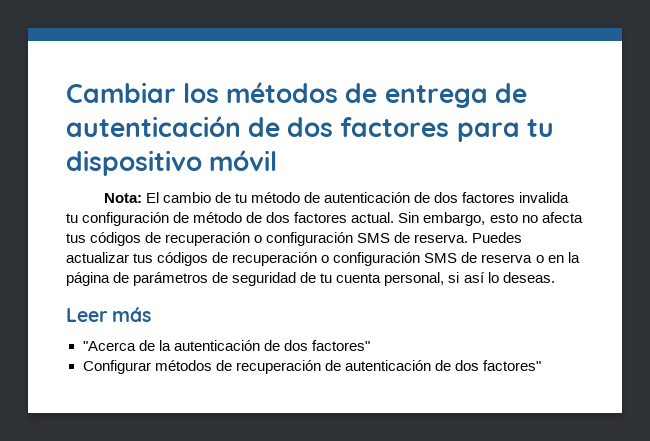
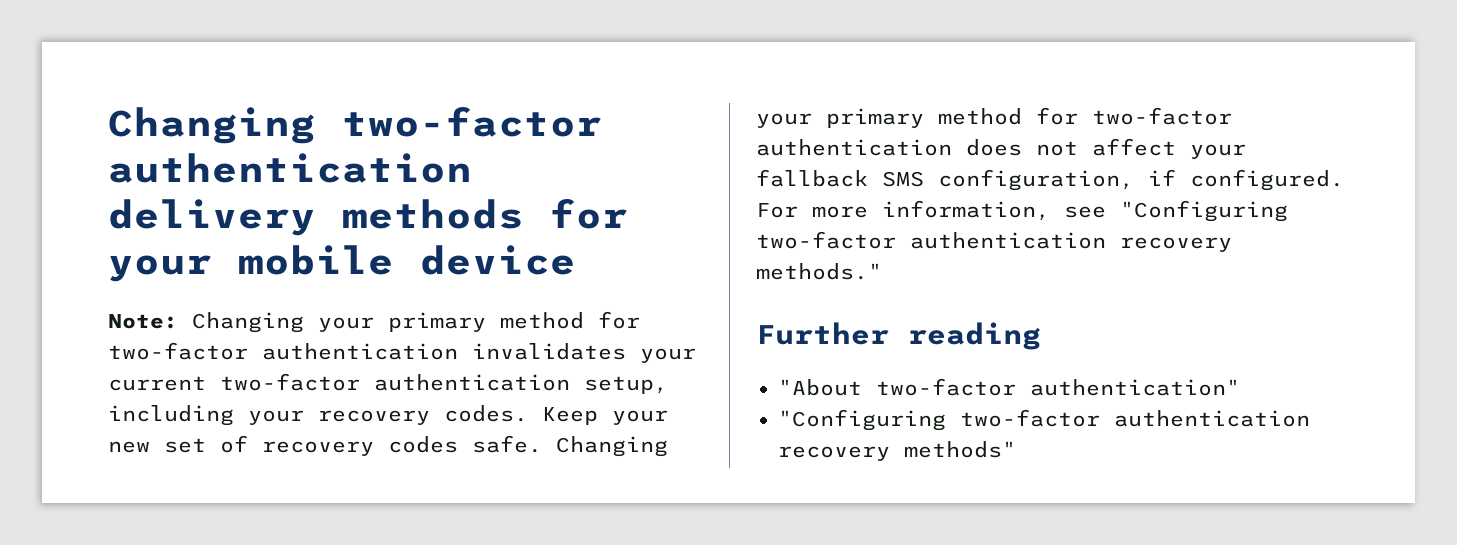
- Cambiar los métodos de entrega de autenticación de dos factores para tu dispositivo móvil
- Nota: El cambio de tu método de autenticación de dos factores invalida tu configuración de método de dos factores actual. Sin embargo, esto no afecta tus códigos de recuperación o configuración SMS de reserva. Puedes actualizar tus códigos de recuperación o configuración SMS de reserva o en la página de parámetros de seguridad de tu cuenta personal, si así lo deseas.
- Leer más
- "Acerca de la autenticación de dos factores"
- Configurar métodos de recuperación de autenticación de dos factores"
+ Changing two-factor authentication delivery methods for your mobile device
+ Note: Changing your primary method for two-factor authentication invalidates your current two-factor authentication setup, including your recovery codes. Keep your new set of recovery codes safe. Changing your primary method for two-factor authentication does not affect your fallback SMS configuration, if configured. For more information, see "Configuring two-factor authentication recovery methods."
+ Further reading
+ "About two-factor authentication"
+ "Configuring two-factor authentication recovery methods"

